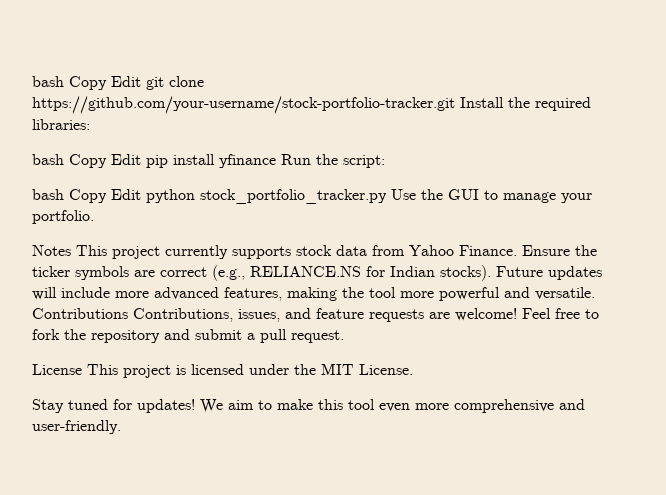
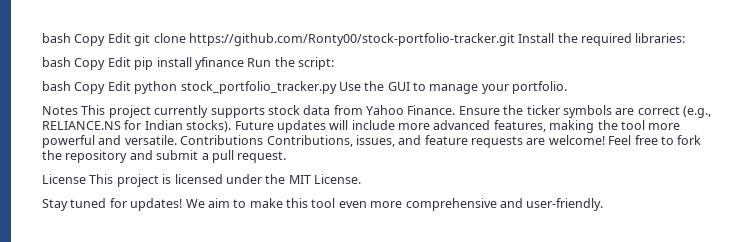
- bash Copy Edit git clone https://github.com/your-username/stock-portfolio-tracker.git Install the required libraries:
+ bash Copy Edit git clone https://github.com/Ronty00/stock-portfolio-tracker.git Install the required libraries:

